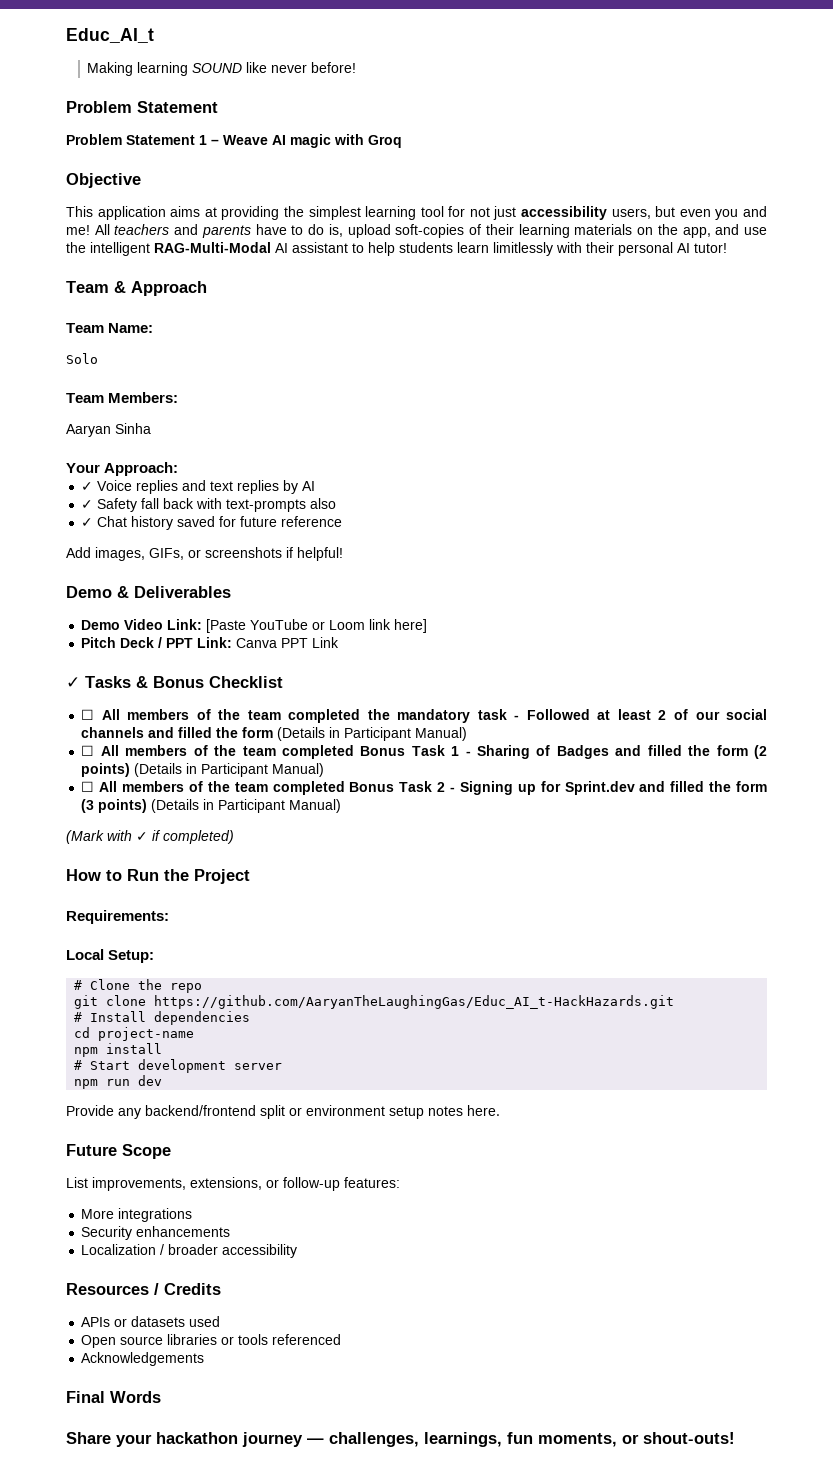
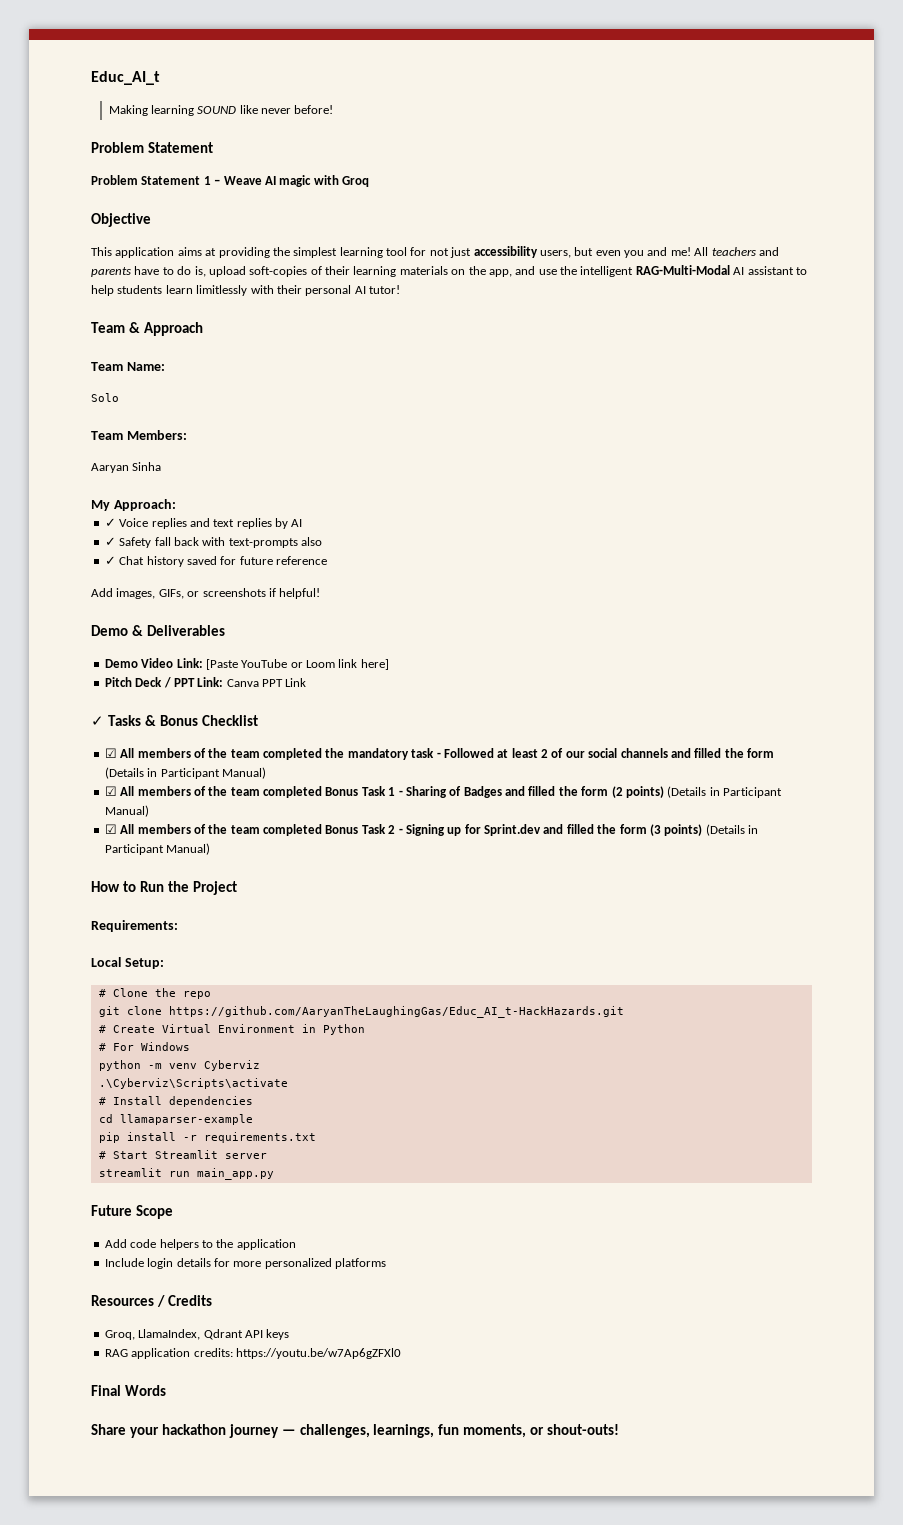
- Your Approach:
+ My Approach:
- ☐ All members of the team completed the mandatory task - Followed at least 2 of our social channels and filled the form (Details in Participant Manual)
+ ☑ All members of the team completed the mandatory task - Followed at least 2 of our social channels and filled the form (Details in Participant Manual)
- ☐ All members of the team completed Bonus Task 1 - Sharing of Badges and filled the form (2 points) (Details in Participant Manual)
+ ☑ All members of the team completed Bonus Task 1 - Sharing of Badges and filled the form (2 points) (Details in Participant Manual)
- ☐ All members of the team completed Bonus Task 2 - Signing up for Sprint.dev and filled the form (3 points) (Details in Participant Manual)
+ ☑ All members of the team completed Bonus Task 2 - Signing up for Sprint.dev and filled the form (3 points) (Details in Participant Manual)
- (Mark with ✓ if completed)
+ # Create Virtual Environment in Python
+ # For Windows
+ python -m venv Cyberviz
+ .\Cyberviz\Scripts\activate
- cd project-name
- npm install
+ cd llamaparser-example
+ pip install -r requirements.txt
- # Start development server
+ # Start Streamlit server
- npm run dev
- Provide any backend/frontend split or environment setup notes here.
+ streamlit run main_app.py
  Future Scope
- List improvements, extensions, or follow-up features:
- More integrations
- Security enhancements
- Localization / broader accessibility
+ Add code helpers to the application
+ Include login details for more personalized platforms
  Resources / Credits
- APIs or datasets used
- Open source libraries or tools referenced
- Acknowledgements
+ Groq, LlamaIndex, Qdrant API keys
+ RAG application credits: https://youtu.be/w7Ap6gZFXl0

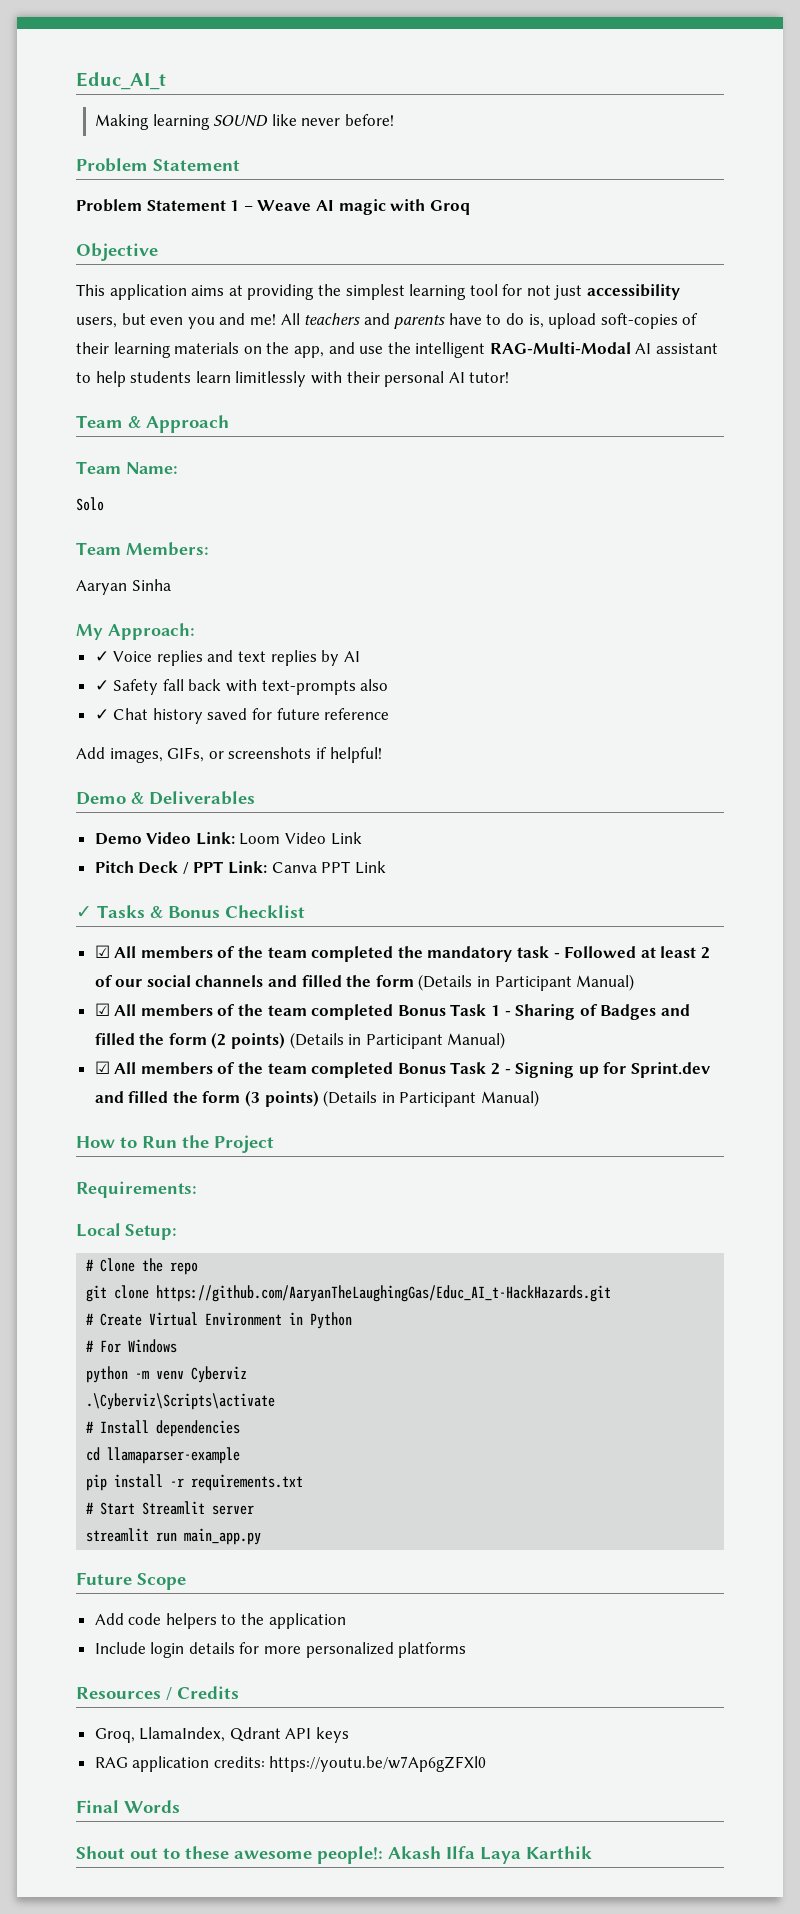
- Demo Video Link: [Paste YouTube or Loom link here]
+ Demo Video Link: Loom Video Link
- Share your hackathon journey — challenges, learnings, fun moments, or shout-outs!
+ Shout out to these awesome people!: Akash Ilfa Laya Karthik

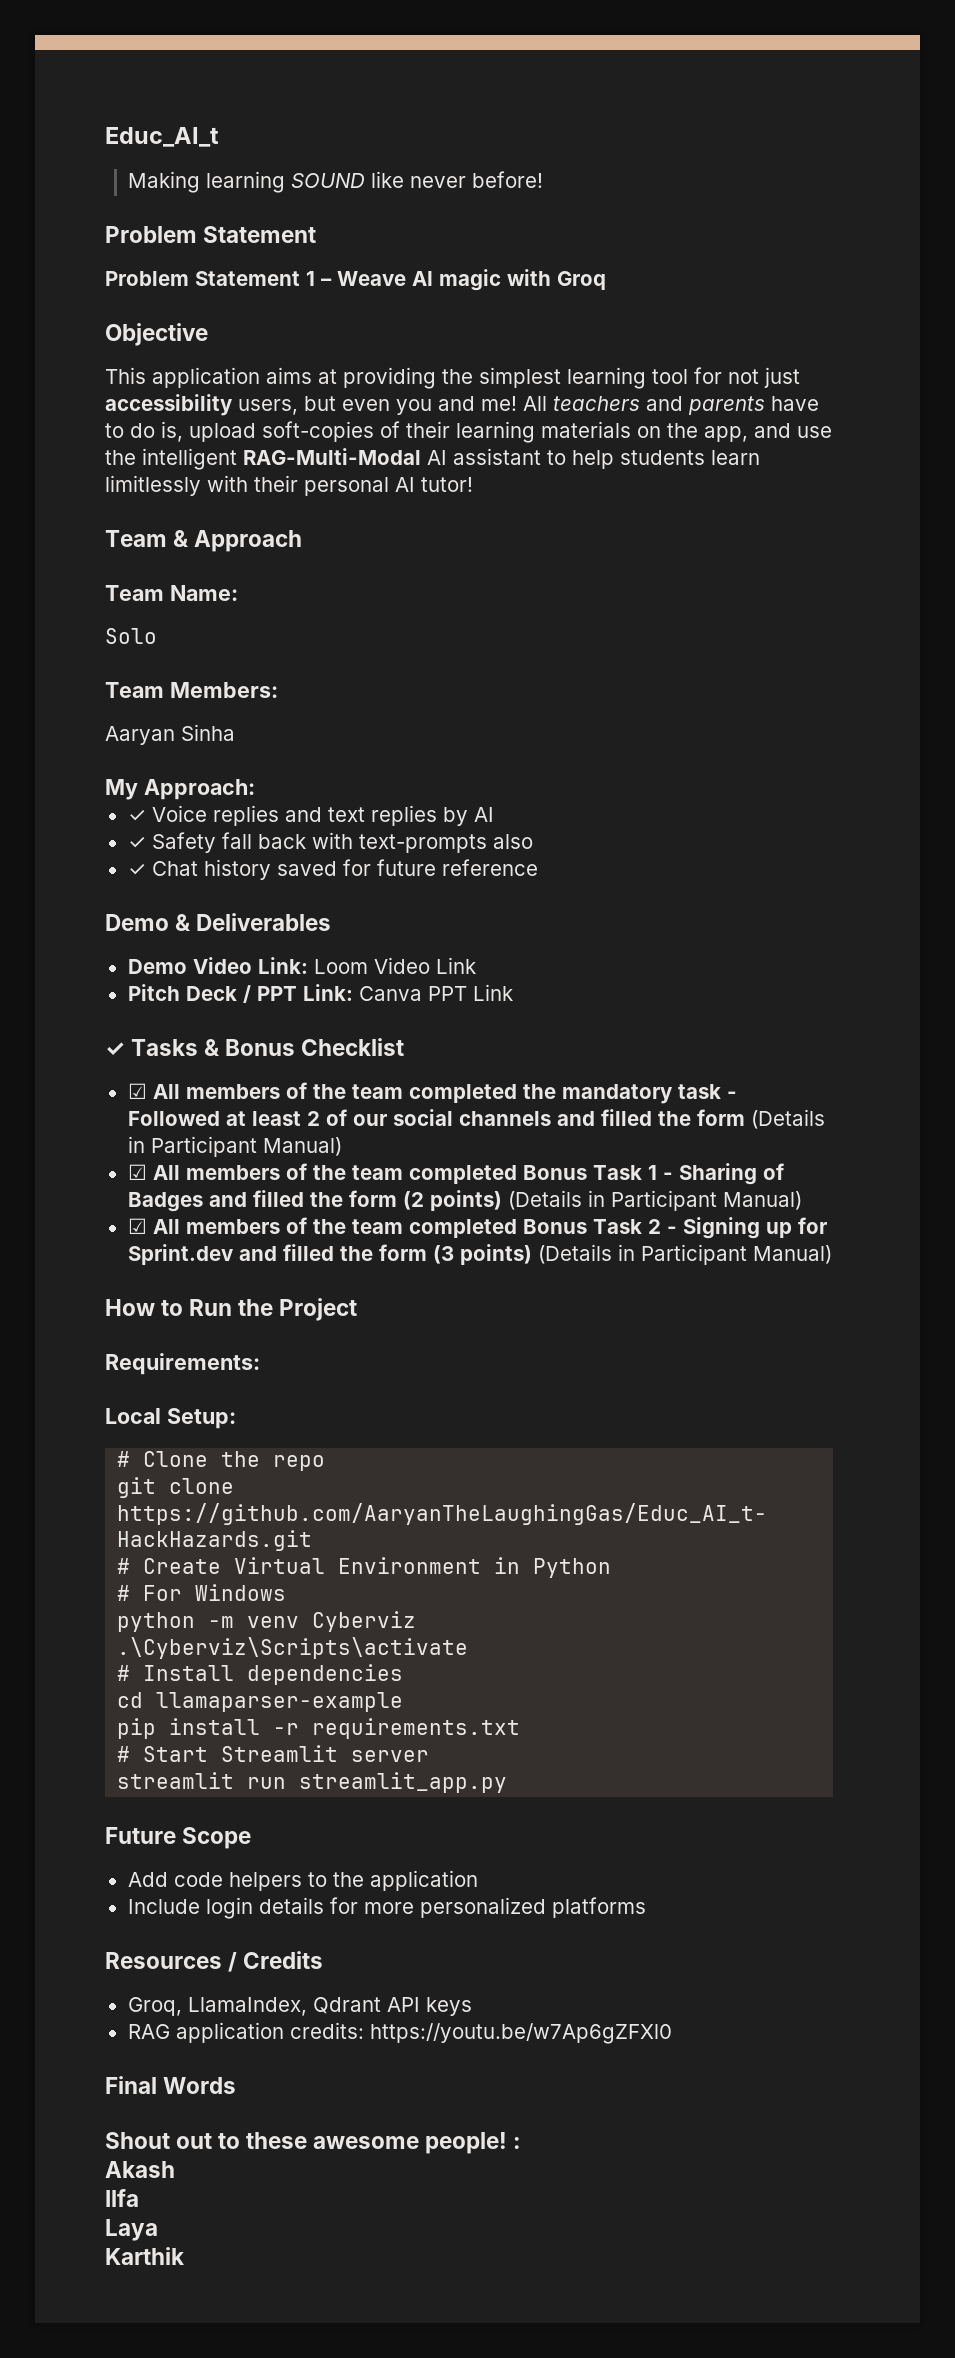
- Add images, GIFs, or screenshots if helpful!
- streamlit run main_app.py
+ streamlit run streamlit_app.py
- Shout out to these awesome people!: Akash Ilfa Laya Karthik
+ Shout out to these awesome people! :
+ Akash
+ Ilfa
+ Laya
+ Karthik

